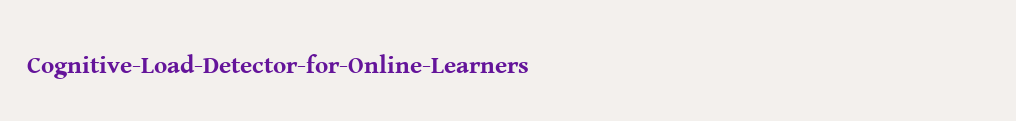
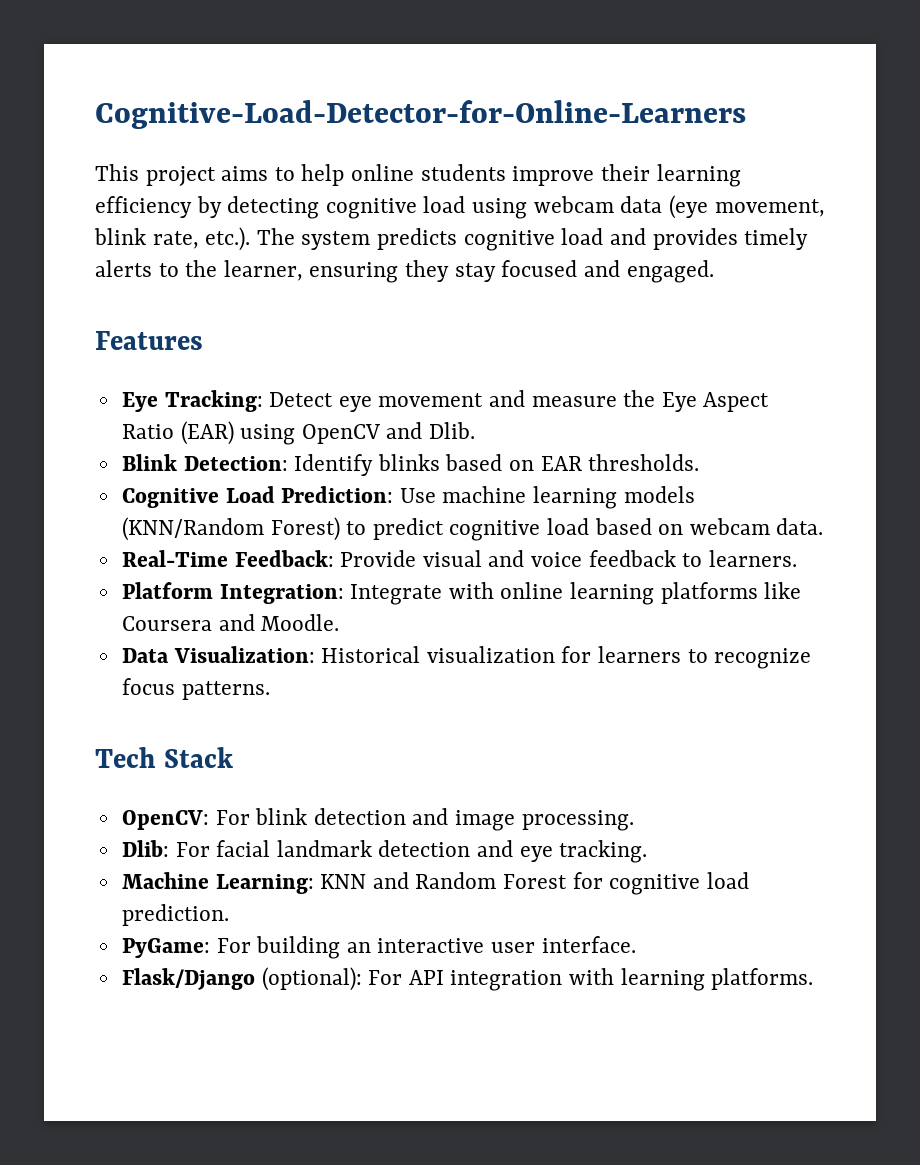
+ This project aims to help online students improve their learning efficiency by detecting cognitive load using webcam data (eye movement, blink rate, etc.). The system predicts cognitive load and provides timely alerts to the learner, ensuring they stay focused and engaged.
+ Features
+ Eye Tracking: Detect eye movement and measure the Eye Aspect Ratio (EAR) using OpenCV and Dlib.
+ Blink Detection: Identify blinks based on EAR thresholds.
+ Cognitive Load Prediction: Use machine learning models (KNN/Random Forest) to predict cognitive load based on webcam data.
+ Real-Time Feedback: Provide visual and voice feedback to learners.
+ Platform Integration: Integrate with online learning platforms like Coursera and Moodle.
+ Data Visualization: Historical visualization for learners to recognize focus patterns.
+ Tech Stack
+ OpenCV: For blink detection and image processing.
+ Dlib: For facial landmark detection and eye tracking.
+ Machine Learning: KNN and Random Forest for cognitive load prediction.
+ PyGame: For building an interactive user interface.
+ Flask/Django (optional): For API integration with learning platforms.

